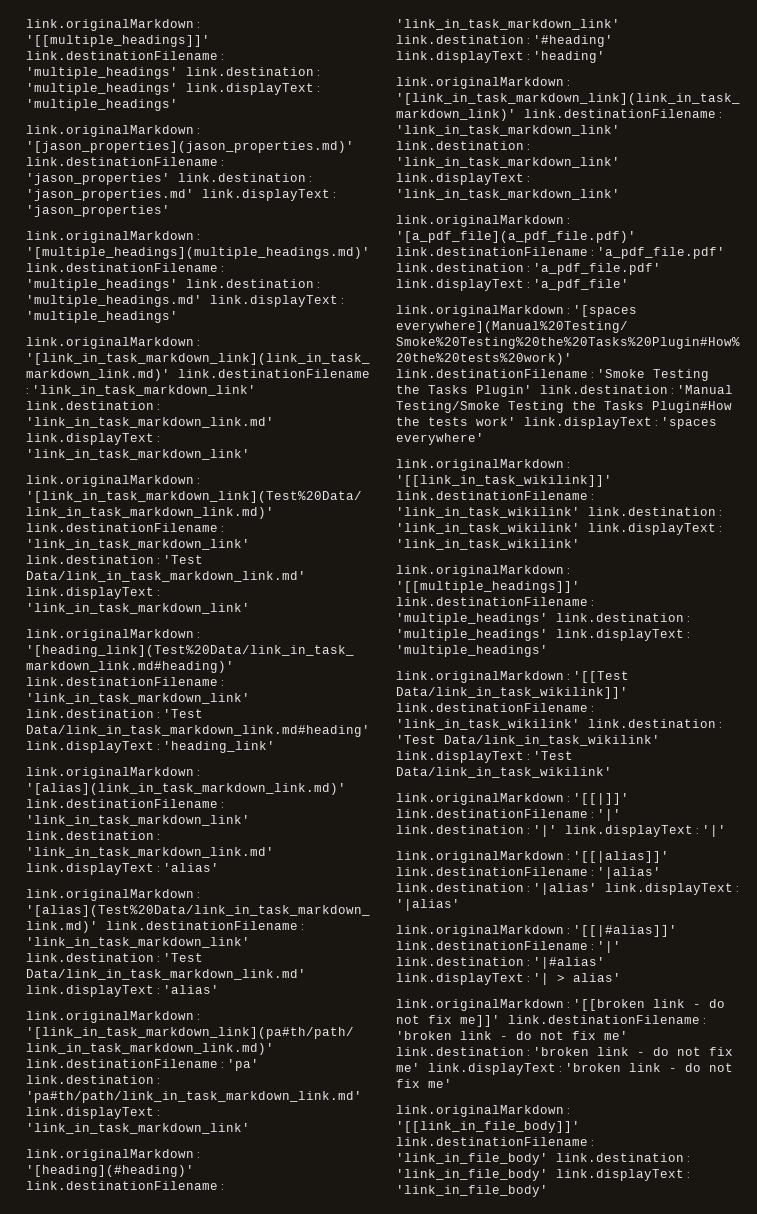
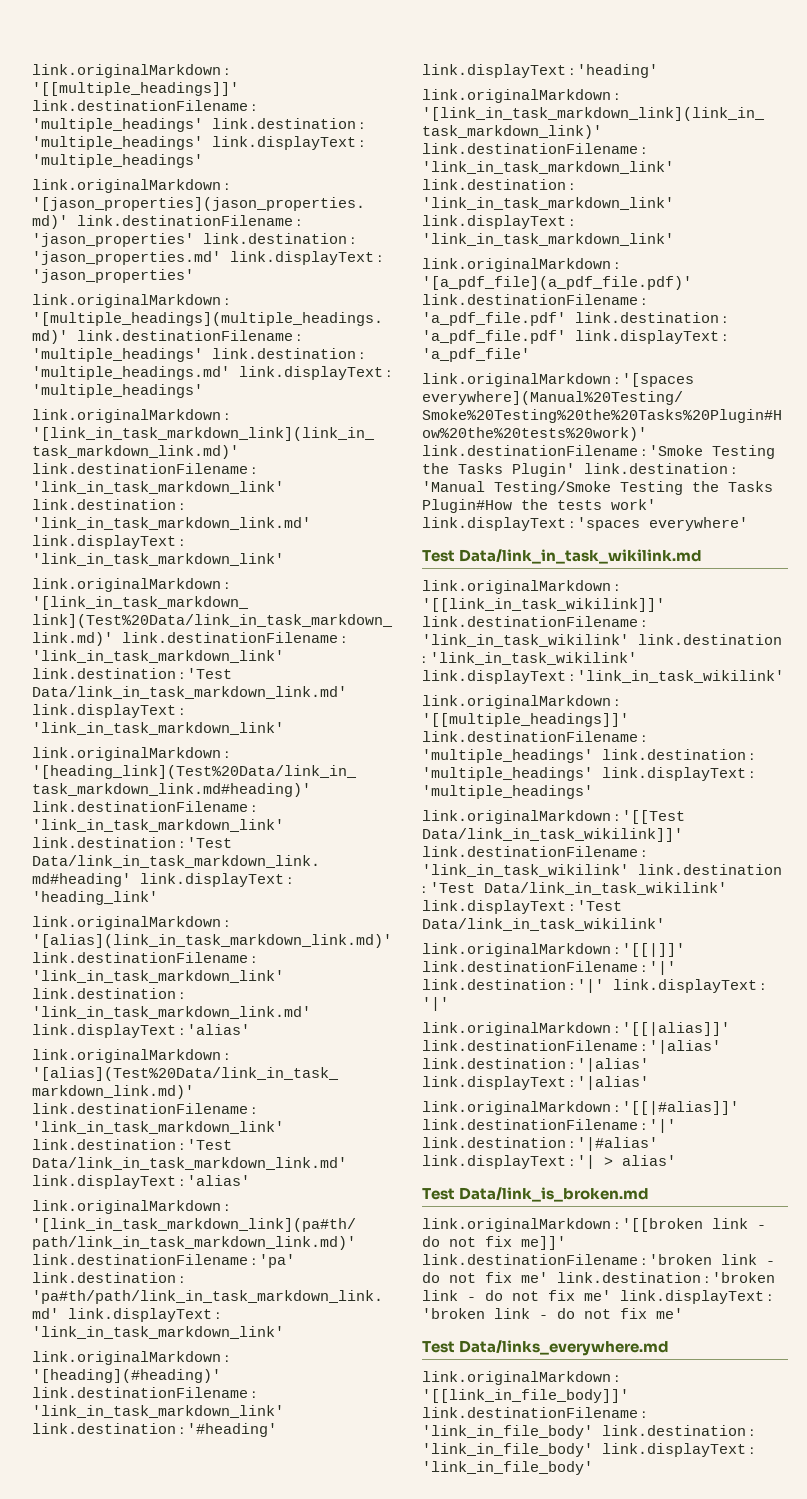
+ Test Data/link_in_task_wikilink.md
+ Test Data/link_is_broken.md
+ Test Data/links_everywhere.md

